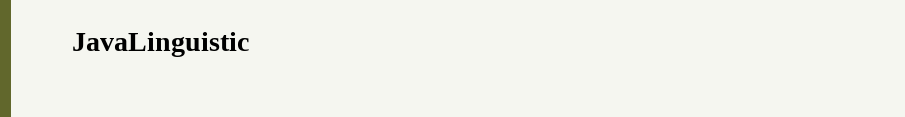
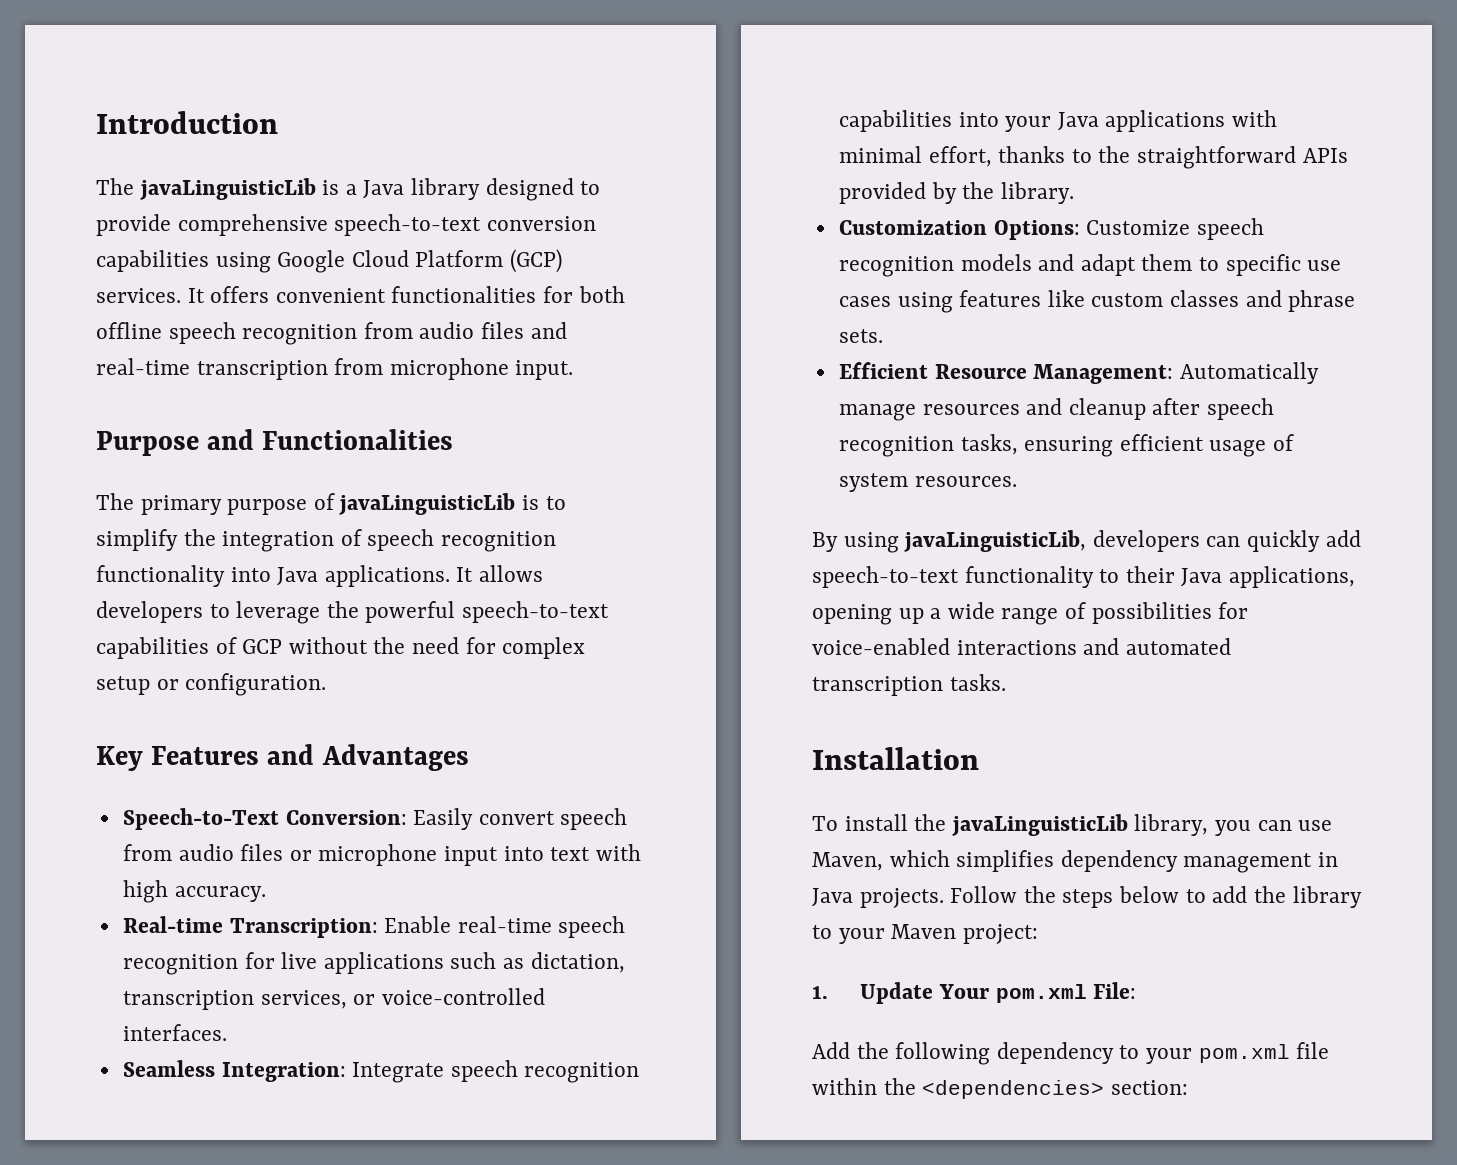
- JavaLinguistic
+ Introduction
+ The javaLinguisticLib is a Java library designed to provide comprehensive speech-to-text conversion capabilities using Google Cloud Platform (GCP) services. It offers convenient functionalities for both offline speech recognition from audio files and real-time transcription from microphone input.
+ Purpose and Functionalities
+ The primary purpose of javaLinguisticLib is to simplify the integration of speech recognition functionality into Java applications. It allows developers to leverage the powerful speech-to-text capabilities of GCP without the need for complex setup or configuration.
+ Key Features and Advantages
+ Speech-to-Text Conversion: Easily convert speech from audio files or microphone input into text with high accuracy.
+ Real-time Transcription: Enable real-time speech recognition for live applications such as dictation, transcription services, or voice-controlled interfaces.
+ Seamless Integration: Integrate speech recognition capabilities into your Java applications with minimal effort, thanks to the straightforward APIs provided by the library.
+ Customization Options: Customize speech recognition models and adapt them to specific use cases using features like custom classes and phrase sets.
+ Efficient Resource Management: Automatically manage resources and cleanup after speech recognition tasks, ensuring efficient usage of system resources.
+ By using javaLinguisticLib, developers can quickly add speech-to-text functionality to their Java applications, opening up a wide range of possibilities for voice-enabled interactions and automated transcription tasks.
+ Installation
+ To install the javaLinguisticLib library, you can use Maven, which simplifies dependency management in Java projects. Follow the steps below to add the library to your Maven project:
+ 1. Update Your pom.xml File:
+ Add the following dependency to your pom.xml file within the <dependencies> section:

